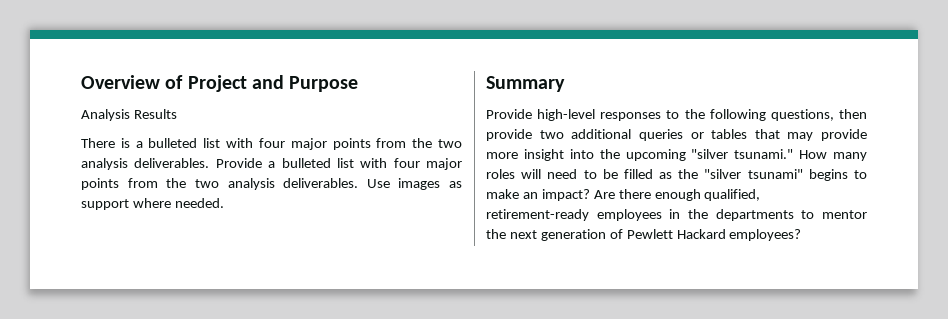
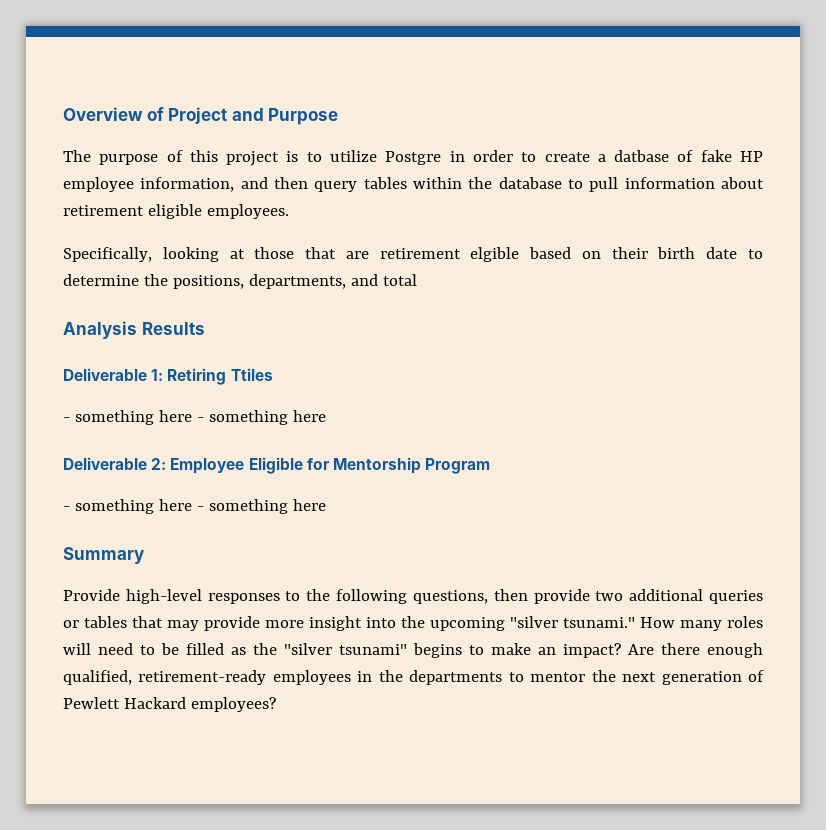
+ The purpose of this project is to utilize Postgre in order to create a datbase of fake HP employee information, and then query tables within the database to pull information about retirement eligible employees.
+ Specifically, looking at those that are retirement elgible based on their birth date to determine the positions, departments, and total
  Analysis Results
- There is a bulleted list with four major points from the two analysis deliverables. Provide a bulleted list with four major points from the two analysis deliverables. Use images as support where needed.
+ Deliverable 1: Retiring Ttiles
+ - something here - something here
+ Deliverable 2: Employee Eligible for Mentorship Program
+ - something here - something here

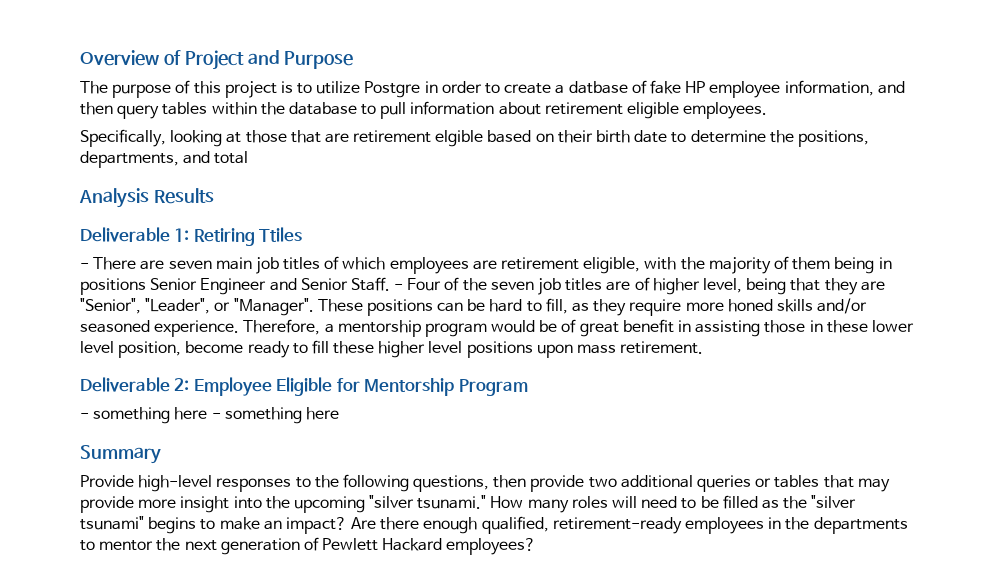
  Deliverable 1: Retiring Ttiles
- - something here - something here
+ - There are seven main job titles of which employees are retirement eligible, with the majority of them being in positions Senior Engineer and Senior Staff. - Four of the seven job titles are of higher level, being that they are "Senior", "Leader", or "Manager". These positions can be hard to fill, as they require more honed skills and/or seasoned experience. Therefore, a mentorship program would be of great benefit in assisting those in these lower level position, become ready to fill these higher level positions upon mass retirement.

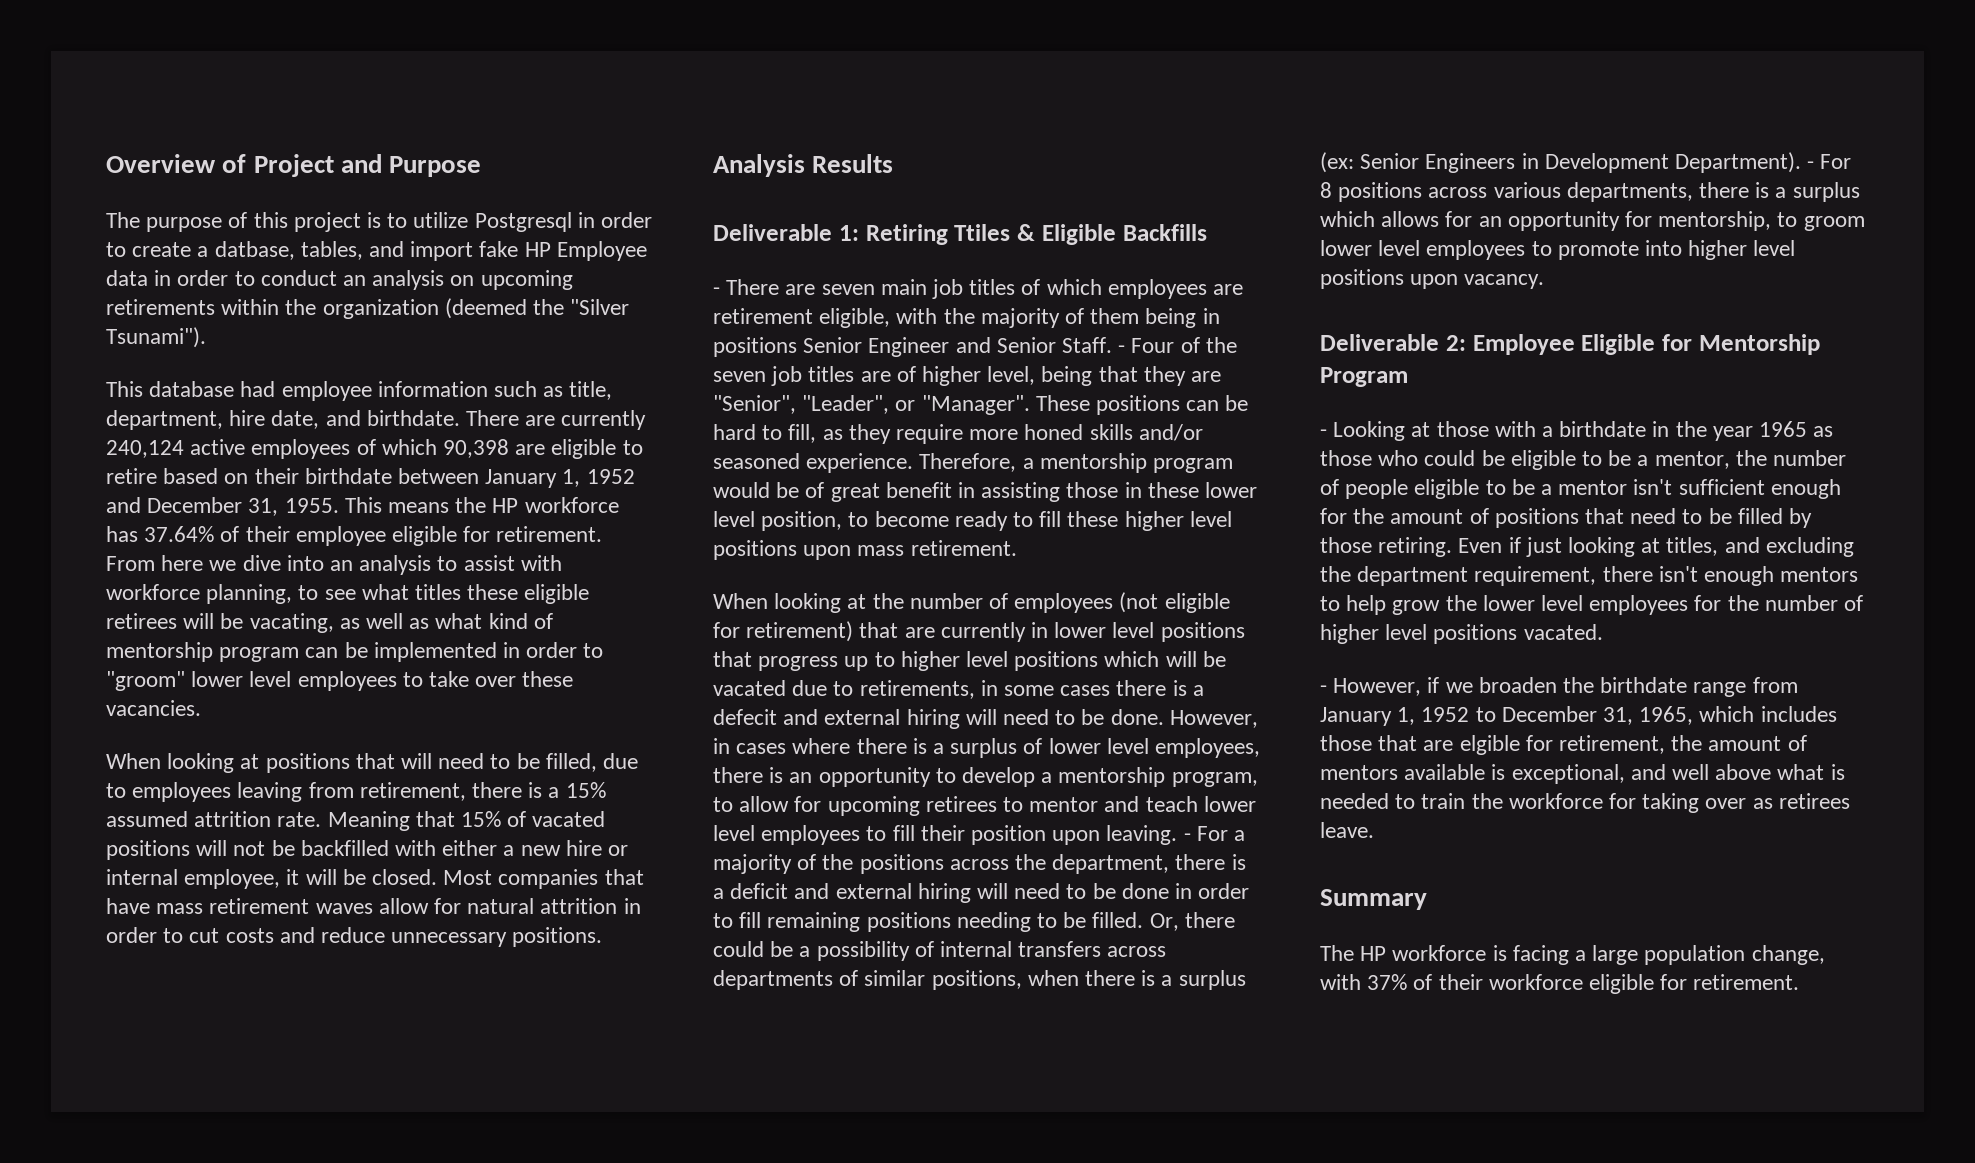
- The purpose of this project is to utilize Postgre in order to create a datbase of fake HP employee information, and then query tables within the database to pull information about retirement eligible employees.
- Specifically, looking at those that are retirement elgible based on their birth date to determine the positions, departments, and total
+ The purpose of this project is to utilize Postgresql in order to create a datbase, tables, and import fake HP Employee data in order to conduct an analysis on upcoming retirements within the organization (deemed the "Silver Tsunami").
+ This database had employee information such as title, department, hire date, and birthdate. There are currently 240,124 active employees of which 90,398 are eligible to retire based on their birthdate between January 1, 1952 and December 31, 1955. This means the HP workforce has 37.64% of their employee eligible for retirement. From here we dive into an analysis to assist with workforce planning, to see what titles these eligible retirees will be vacating, as well as what kind of mentorship program can be implemented in order to "groom" lower level employees to take over these vacancies.
+ When looking at positions that will need to be filled, due to employees leaving from retirement, there is a 15% assumed attrition rate. Meaning that 15% of vacated positions will not be backfilled with either a new hire or internal employee, it will be closed. Most companies that have mass retirement waves allow for natural attrition in order to cut costs and reduce unnecessary positions.
- Deliverable 1: Retiring Ttiles
+ Deliverable 1: Retiring Ttiles & Eligible Backfills
- Therefore, a mentorship program would be of great benefit in assisting those in these lower level position, become ready to fill these higher level positions upon mass retirement.
+ Therefore, a mentorship program would be of great benefit in assisting those in these lower level position, to become ready to fill these higher level positions upon mass retirement.
+ When looking at the number of employees (not eligible for retirement) that are currently in lower level positions that progress up to higher level positions which will be vacated due to retirements, in some cases there is a defecit and external hiring will need to be done. However, in cases where there is a surplus of lower level employees, there is an opportunity to develop a mentorship program, to allow for upcoming retirees to mentor and teach lower level employees to fill their position upon leaving. - For a majority of the positions across the department, there is a deficit and external hiring will need to be done in order to fill remaining positions needing to be filled. Or, there could be a possibility of internal transfers across departments of similar positions, when there is a surplus (ex: Senior Engineers in Development Department). - For 8 positions across various departments, there is a surplus which allows for an opportunity for mentorship, to groom lower level employees to promote into higher level positions upon vacancy.
- - something here - something here
+ - Looking at those with a birthdate in the year 1965 as those who could be eligible to be a mentor, the number of people eligible to be a mentor isn't sufficient enough for the amount of positions that need to be filled by those retiring. Even if just looking at titles, and excluding the department requirement, there isn't enough mentors to help grow the lower level employees for the number of higher level positions vacated.
+ - However, if we broaden the birthdate range from January 1, 1952 to December 31, 1965, which includes those that are elgible for retirement, the amount of mentors available is exceptional, and well above what is needed to train the workforce for taking over as retirees leave.
  Summary
- Provide high-level responses to the following questions, then provide two additional queries or tables that may provide more insight into the upcoming "silver tsunami." How many roles will need to be filled as the "silver tsunami" begins to make an impact? Are there enough qualified, retirement-ready employees in the departments to mentor the next generation of Pewlett Hackard employees?
+ The HP workforce is facing a large population change, with 37% of their workforce eligible for retirement.

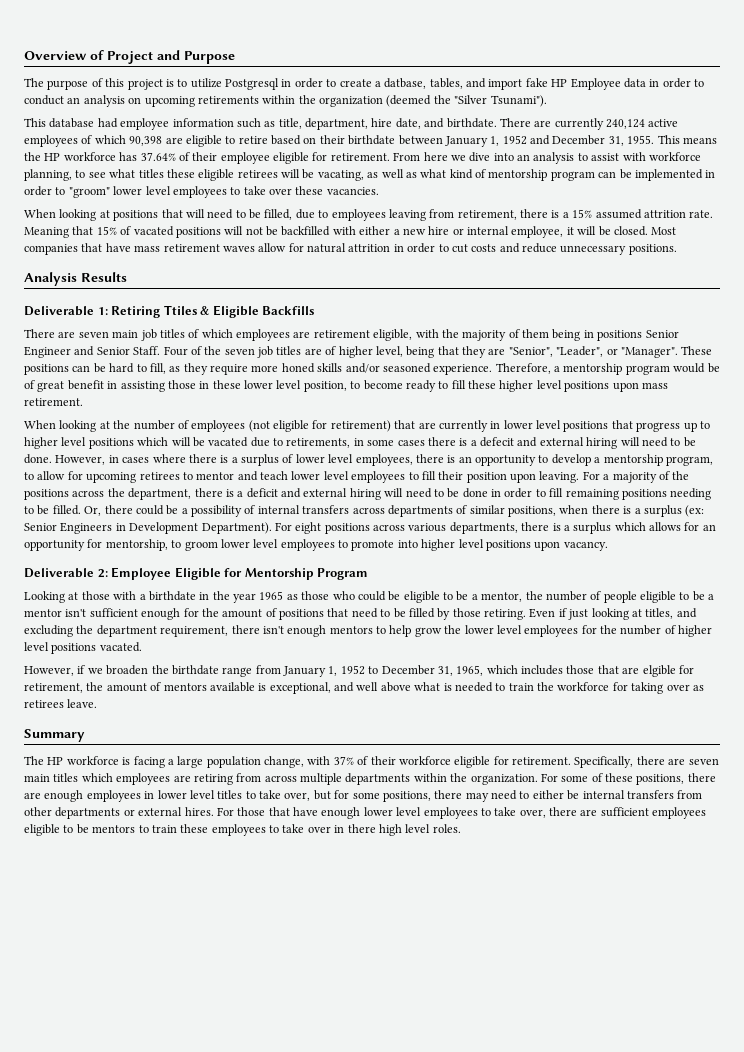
- - There are seven main job titles of which employees are retirement eligible, with the majority of them being in positions Senior Engineer and Senior Staff.
+ There are seven main job titles of which employees are retirement eligible, with the majority of them being in positions Senior Engineer and Senior Staff.
- - Four of the seven job titles are of higher level, being that they are "Senior", "Leader", or "Manager".
+ Four of the seven job titles are of higher level, being that they are "Senior", "Leader", or "Manager".
- - For a majority of the positions across the department, there is a deficit and external hiring will need to be done in order to fill remaining positions needing to be filled.
+ For a majority of the positions across the department, there is a deficit and external hiring will need to be done in order to fill remaining positions needing to be filled.
- - For 8 positions across various departments, there is a surplus which allows for an opportunity for mentorship, to groom lower level employees to promote into higher level positions upon vacancy.
+ For eight positions across various departments, there is a surplus which allows for an opportunity for mentorship, to groom lower level employees to promote into higher level positions upon vacancy.
- - Looking at those with a birthdate in the year 1965 as those who could be eligible to be a mentor, the number of people eligible to be a mentor isn't sufficient enough for the amount of positions that need to be filled by those retiring.
+ Looking at those with a birthdate in the year 1965 as those who could be eligible to be a mentor, the number of people eligible to be a mentor isn't sufficient enough for the amount of positions that need to be filled by those retiring.
- - However, if we broaden the birthdate range from January 1, 1952 to December 31, 1965, which includes those that are elgible for retirement, the amount of mentors available is exceptional, and well above what is needed to train the workforce for taking over as retirees leave.
+ However, if we broaden the birthdate range from January 1, 1952 to December 31, 1965, which includes those that are elgible for retirement, the amount of mentors available is exceptional, and well above what is needed to train the workforce for taking over as retirees leave.
+ Specifically, there are seven main titles which employees are retiring from across multiple departments within the organization. For some of these positions, there are enough employees in lower level titles to take over, but for some positions, there may need to either be internal transfers from other departments or external hires. For those that have enough lower level employees to take over, there are sufficient employees eligible to be mentors to train these employees to take over in there high level roles.

